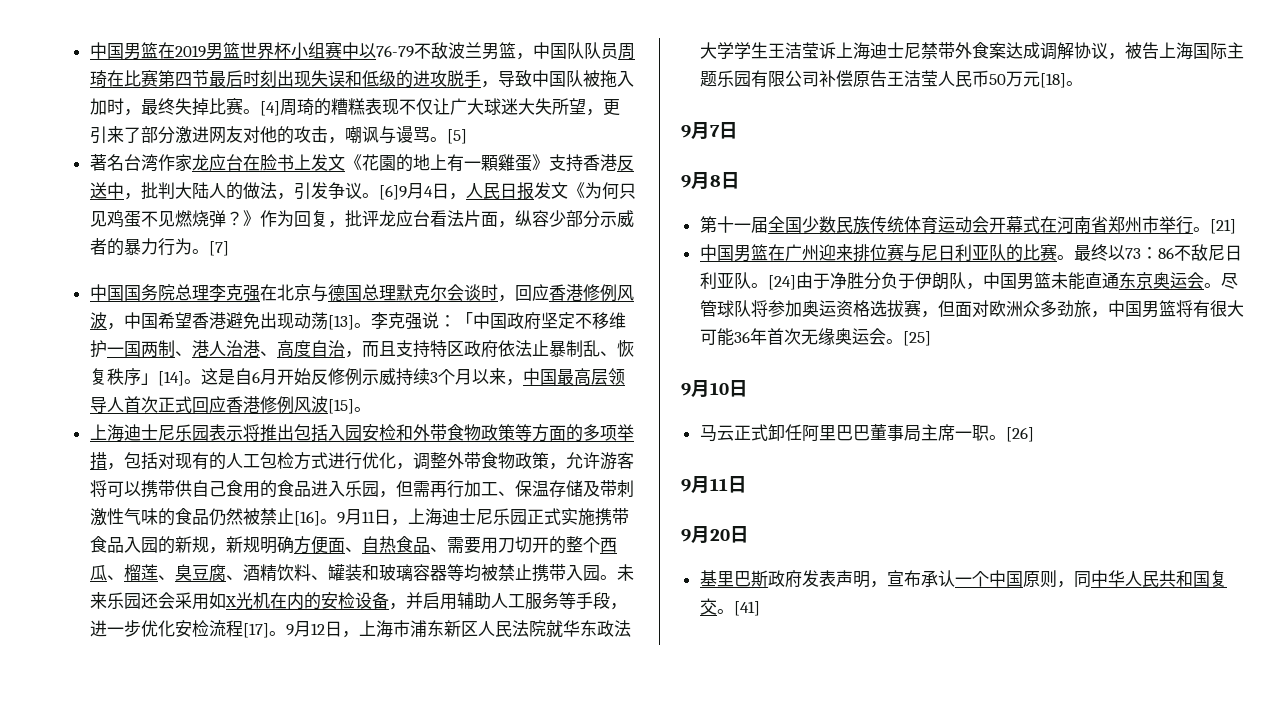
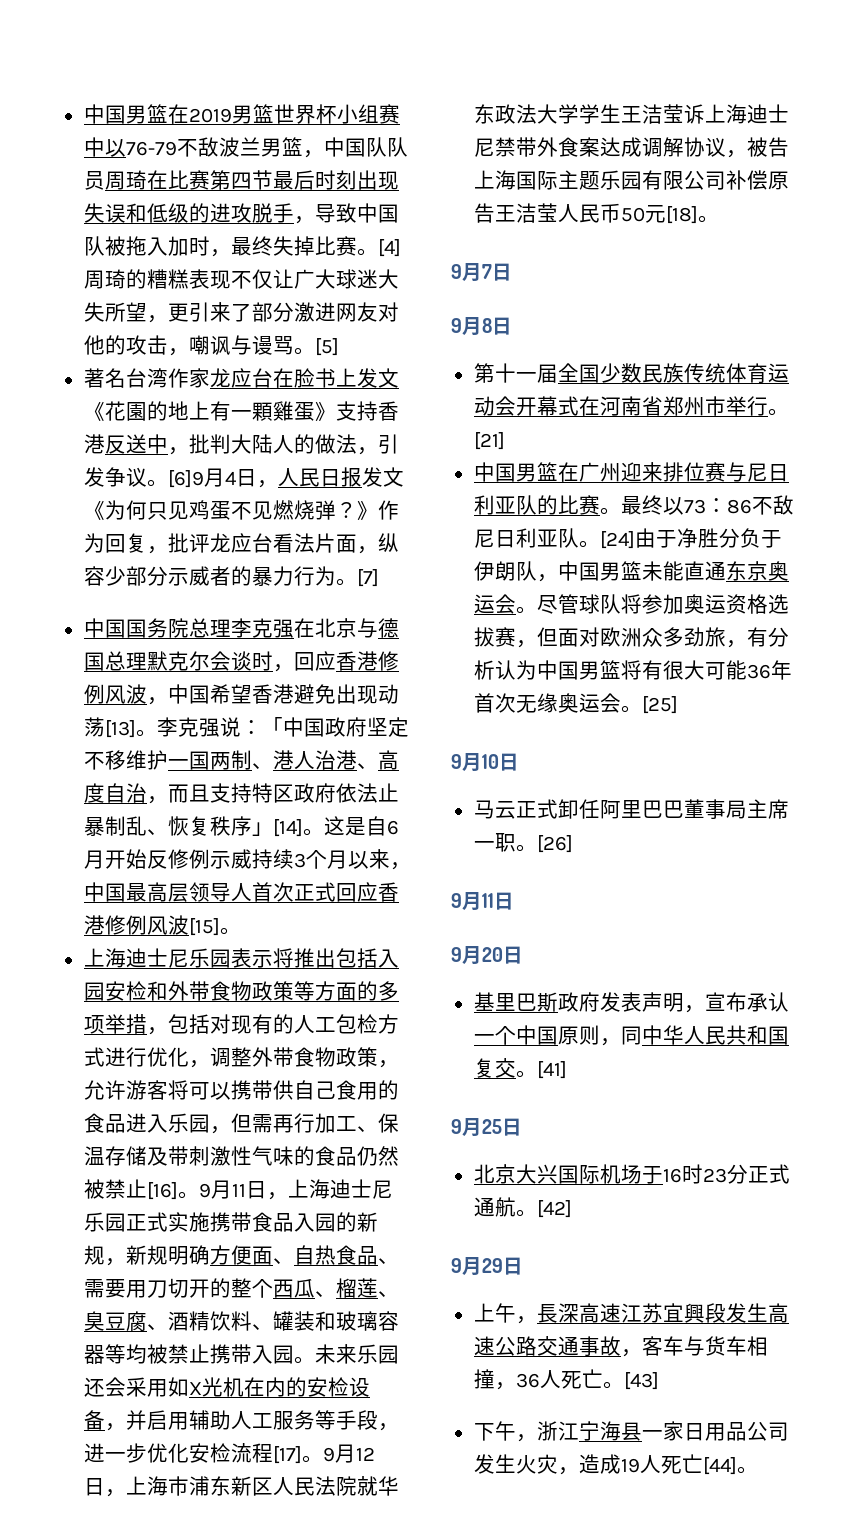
- 9月12日，上海市浦东新区人民法院就华东政法大学学生王洁莹诉上海迪士尼禁带外食案达成调解协议，被告上海国际主题乐园有限公司补偿原告王洁莹人民币50万元[18]。
+ 9月12日，上海市浦东新区人民法院就华东政法大学学生王洁莹诉上海迪士尼禁带外食案达成调解协议，被告上海国际主题乐园有限公司补偿原告王洁莹人民币50元[18]。
- 尽管球队将参加奥运资格选拔赛，但面对欧洲众多劲旅，中国男篮将有很大可能36年首次无缘奥运会。
+ 尽管球队将参加奥运资格选拔赛，但面对欧洲众多劲旅，有分析认为中国男篮将有很大可能36年首次无缘奥运会。
+ 9月25日
+ 北京大兴国际机场于16时23分正式通航。[42]
+ 9月29日
+ 上午，長深高速江苏宜興段发生高速公路交通事故，客车与货车相撞，36人死亡。[43]
+ 下午，浙江宁海县一家日用品公司发生火灾，造成19人死亡[44]。

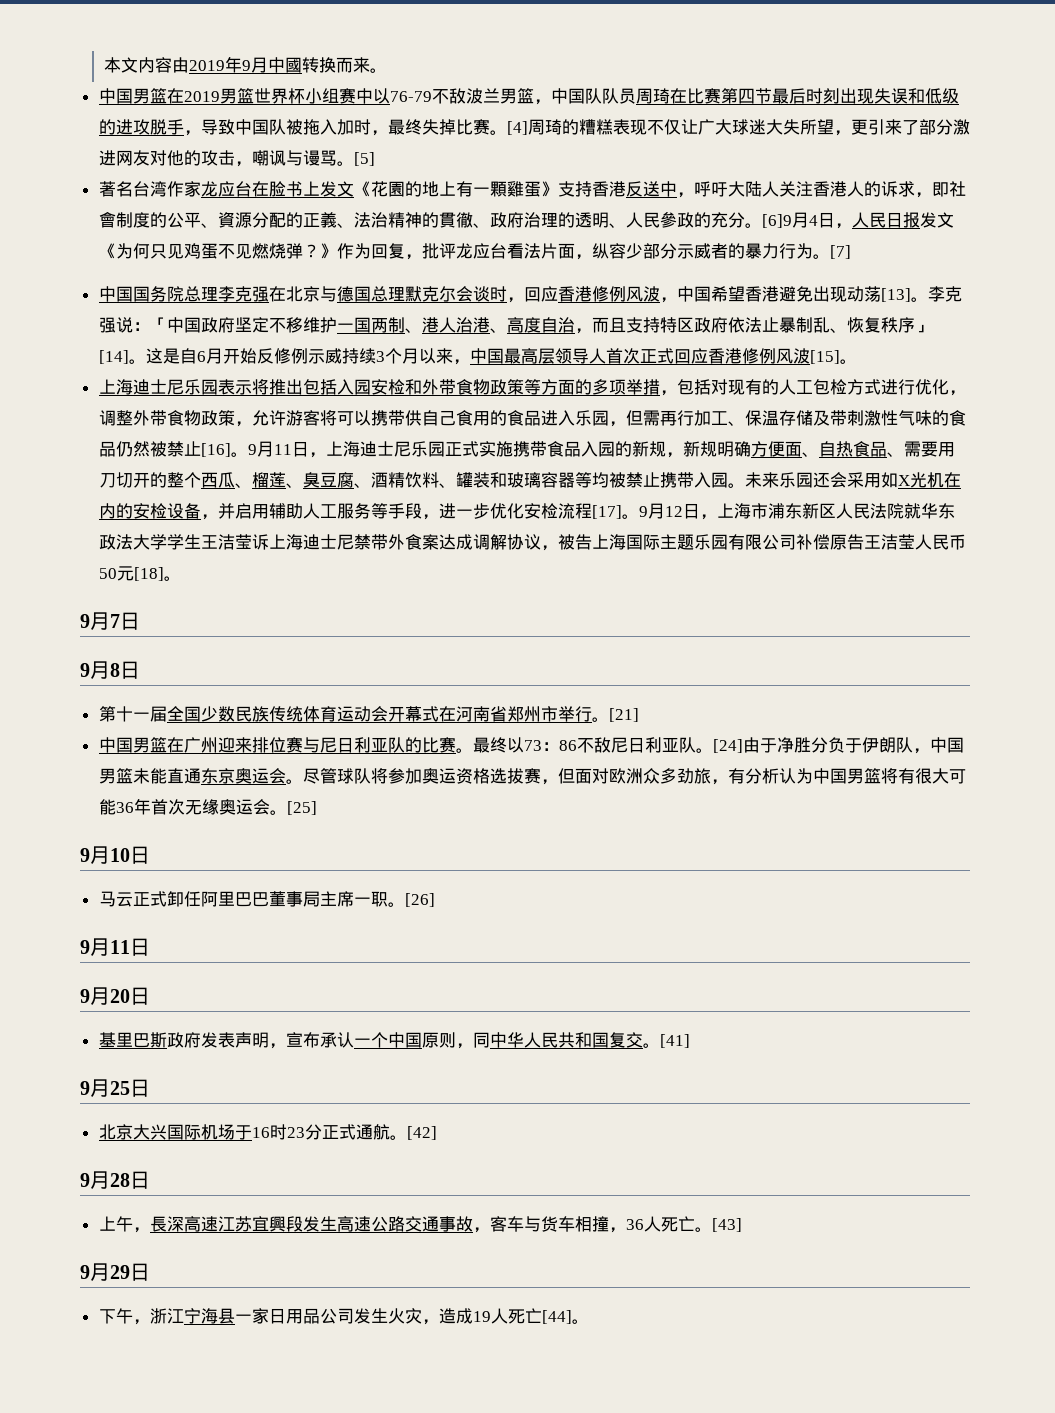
+ 本文内容由2019年9月中國转换而来。
- 著名台湾作家龙应台在脸书上发文《花園的地上有一顆雞蛋》支持香港反送中，批判大陆人的做法，引发争议。
+ 著名台湾作家龙应台在脸书上发文《花園的地上有一顆雞蛋》支持香港反送中，呼吁大陆人关注香港人的诉求，即社會制度的公平、資源分配的正義、法治精神的貫徹、政府治理的透明、人民參政的充分。
- 9月29日
+ 9月28日
+ 9月29日

